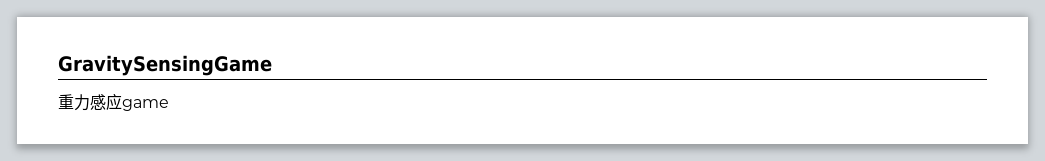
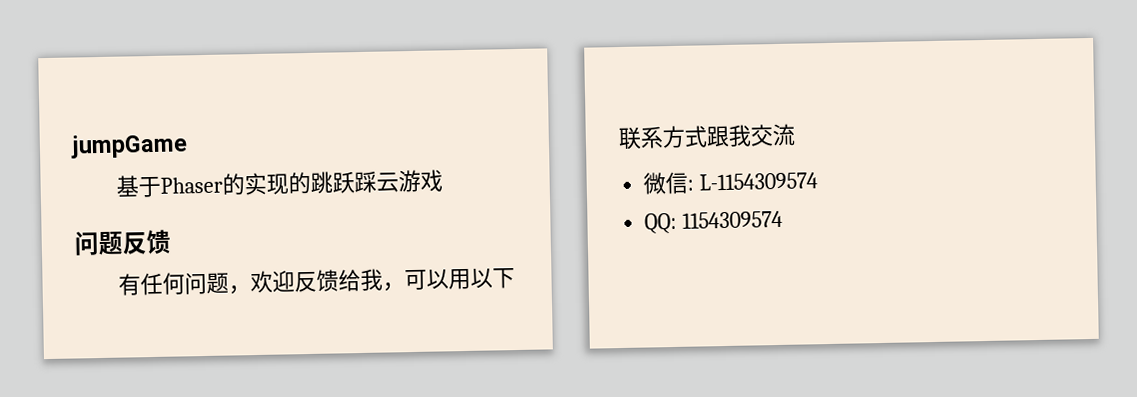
- GravitySensingGame
- 重力感应game
+ jumpGame
+ 基于Phaser的实现的跳跃踩云游戏
+ 问题反馈
+ 有任何问题，欢迎反馈给我，可以用以下联系方式跟我交流
+ 微信: L-1154309574
+ QQ: 1154309574

